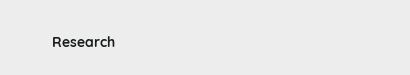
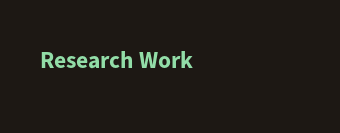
- Research
+ Research Work

